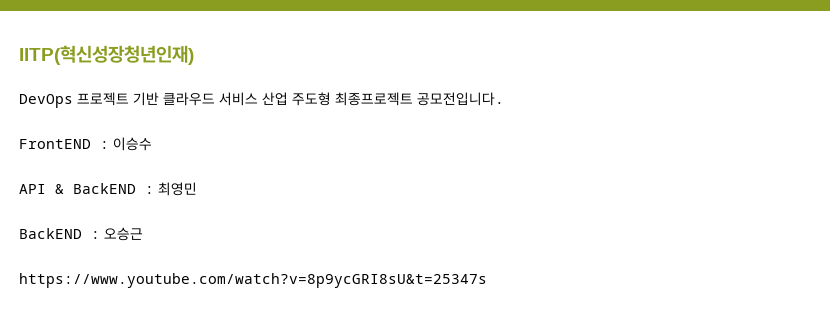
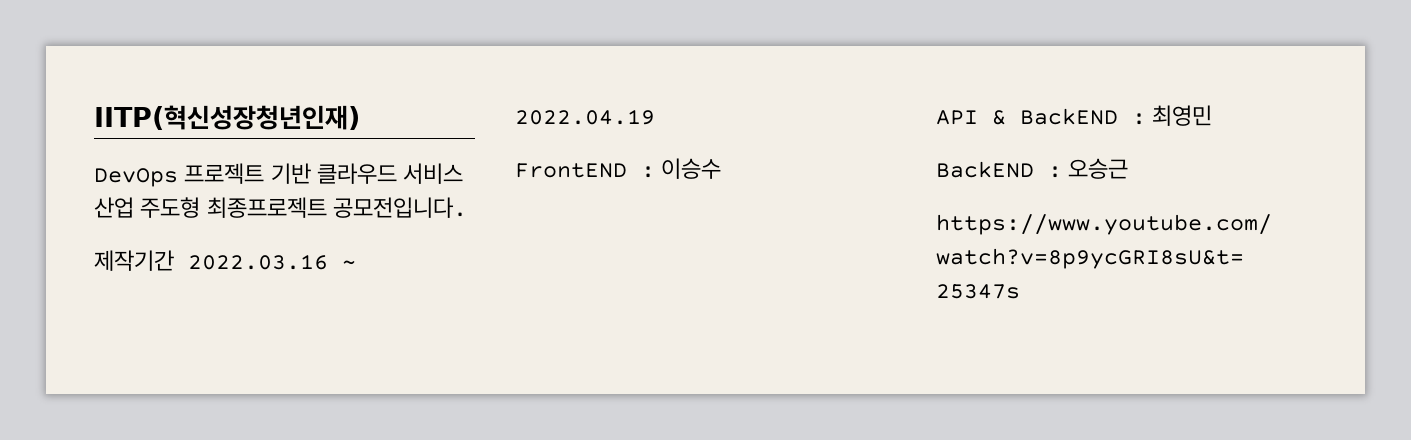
+ 제작기간 2022.03.16 ~ 2022.04.19

